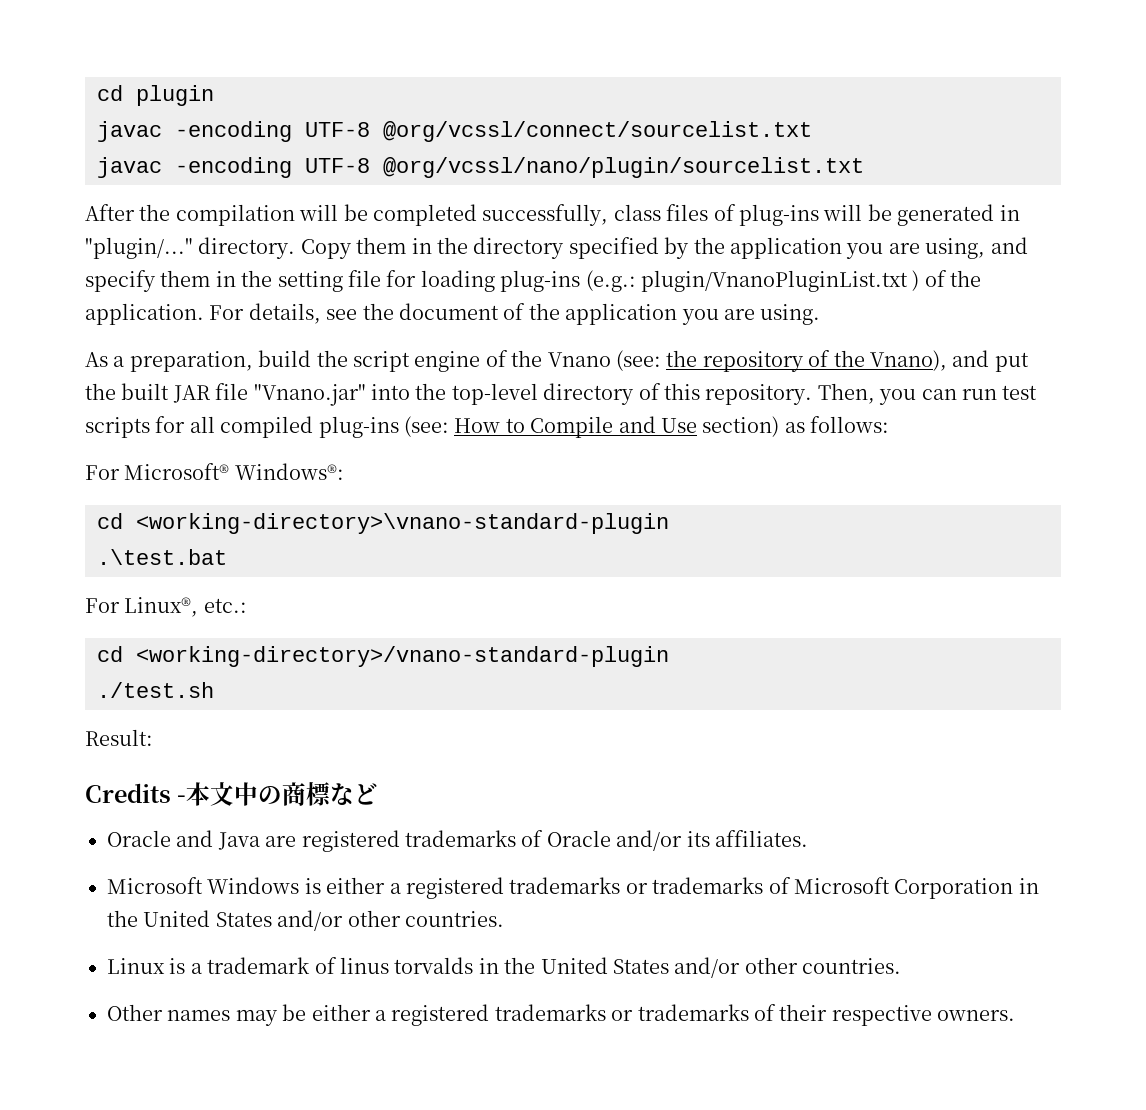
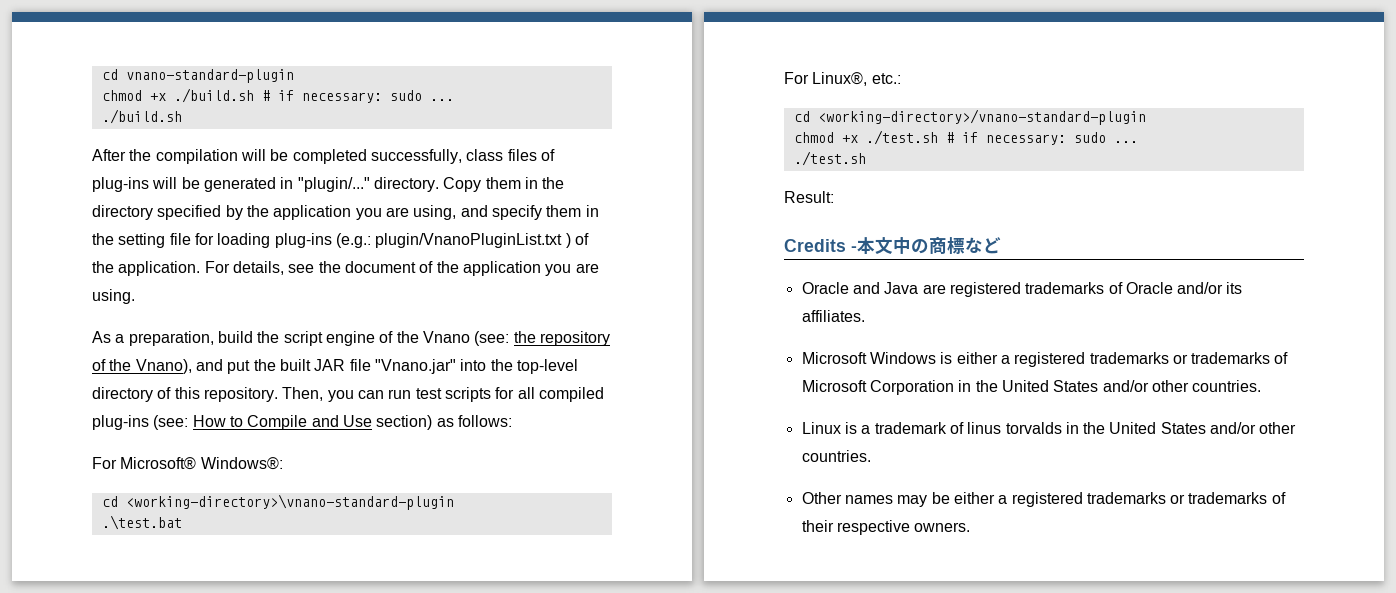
- cd plugin
- javac -encoding UTF-8 @org/vcssl/connect/sourcelist.txt
- javac -encoding UTF-8 @org/vcssl/nano/plugin/sourcelist.txt
+ cd vnano-standard-plugin
+ chmod +x ./build.sh # if necessary: sudo ...
+ ./build.sh
+ chmod +x ./test.sh # if necessary: sudo ...

